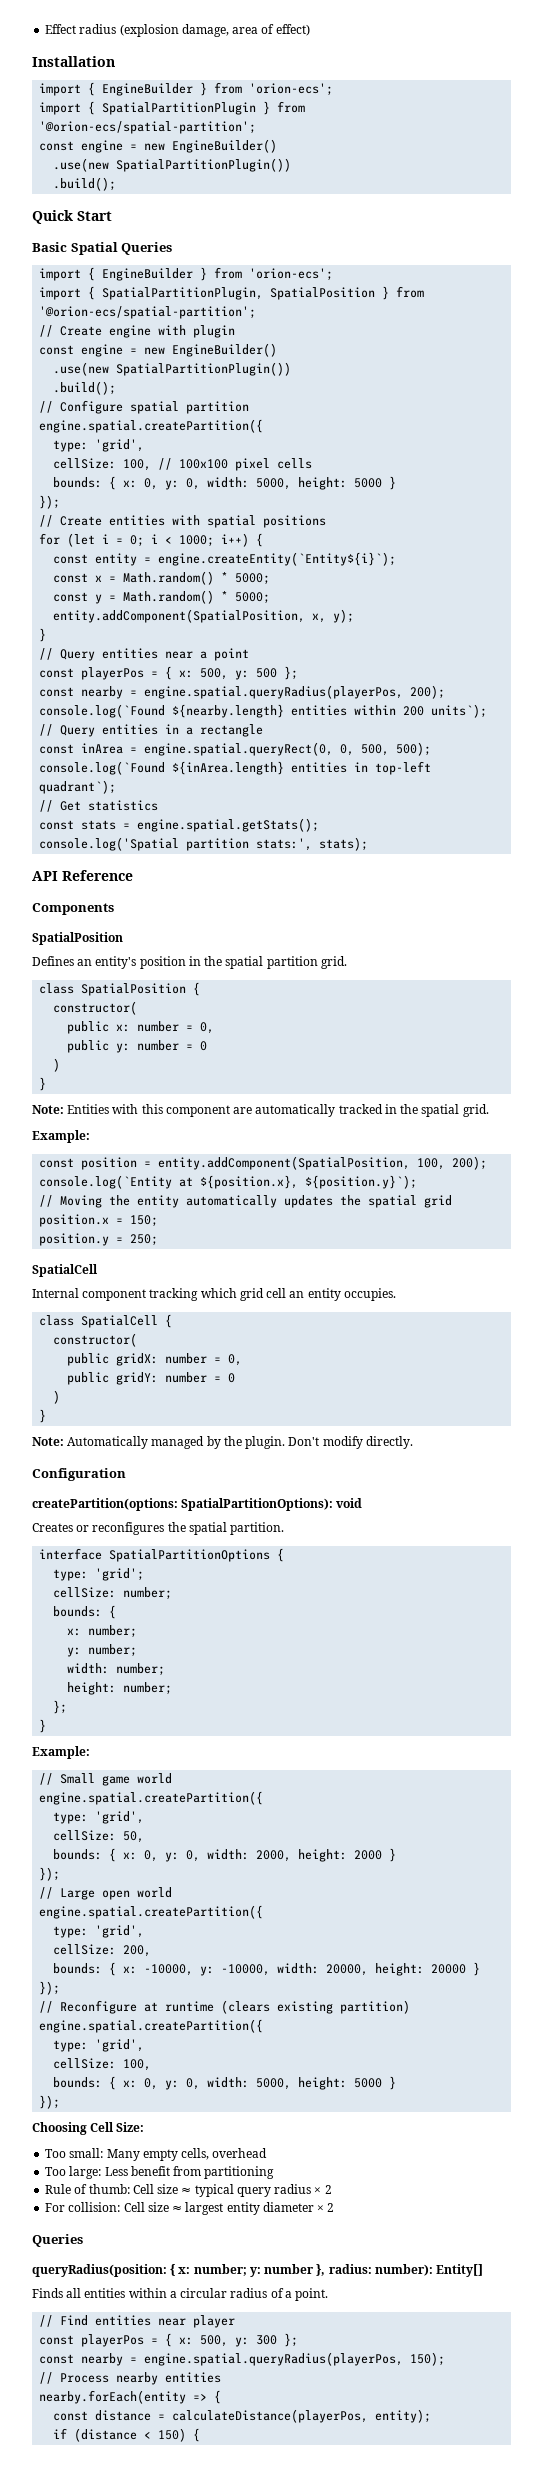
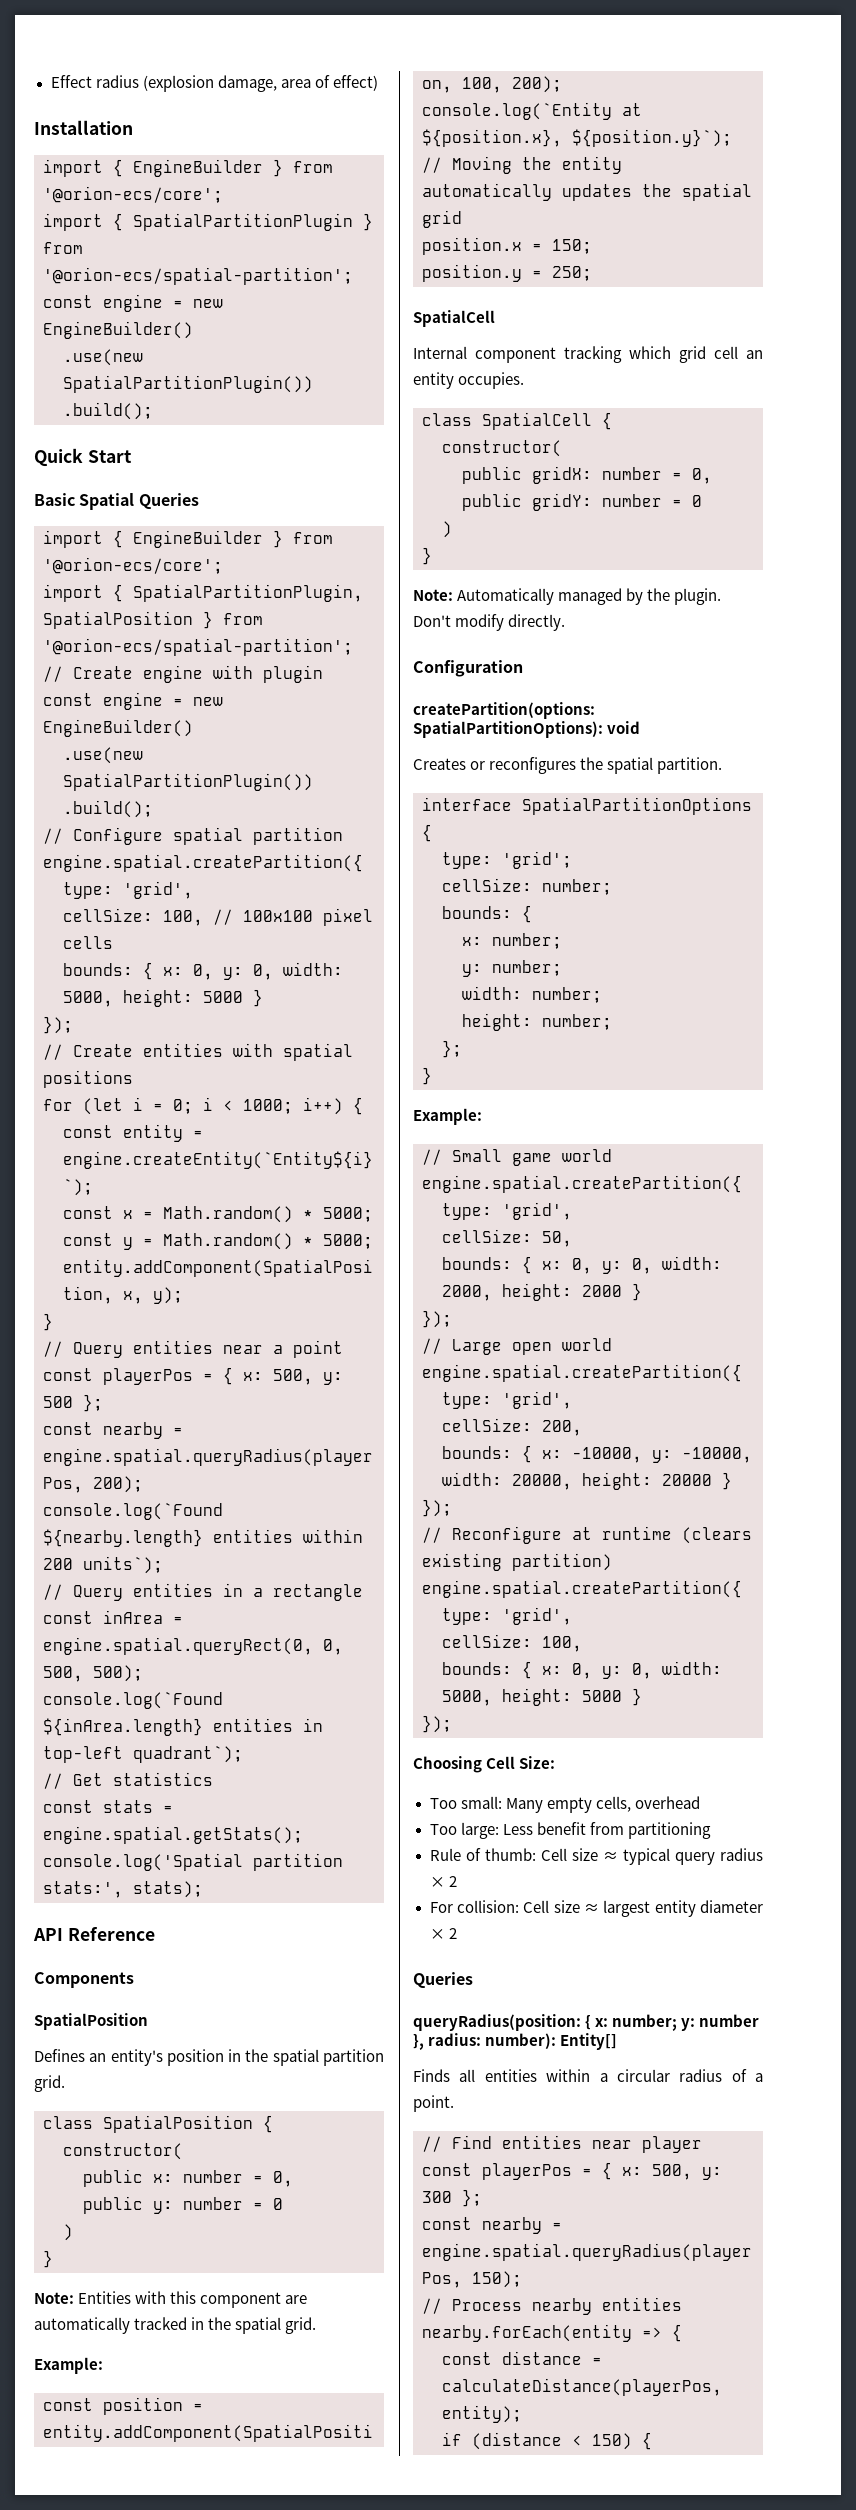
  Installation
- import { EngineBuilder } from 'orion-ecs';
+ import { EngineBuilder } from '@orion-ecs/core';
  Basic Spatial Queries
- import { EngineBuilder } from 'orion-ecs';
+ import { EngineBuilder } from '@orion-ecs/core';

